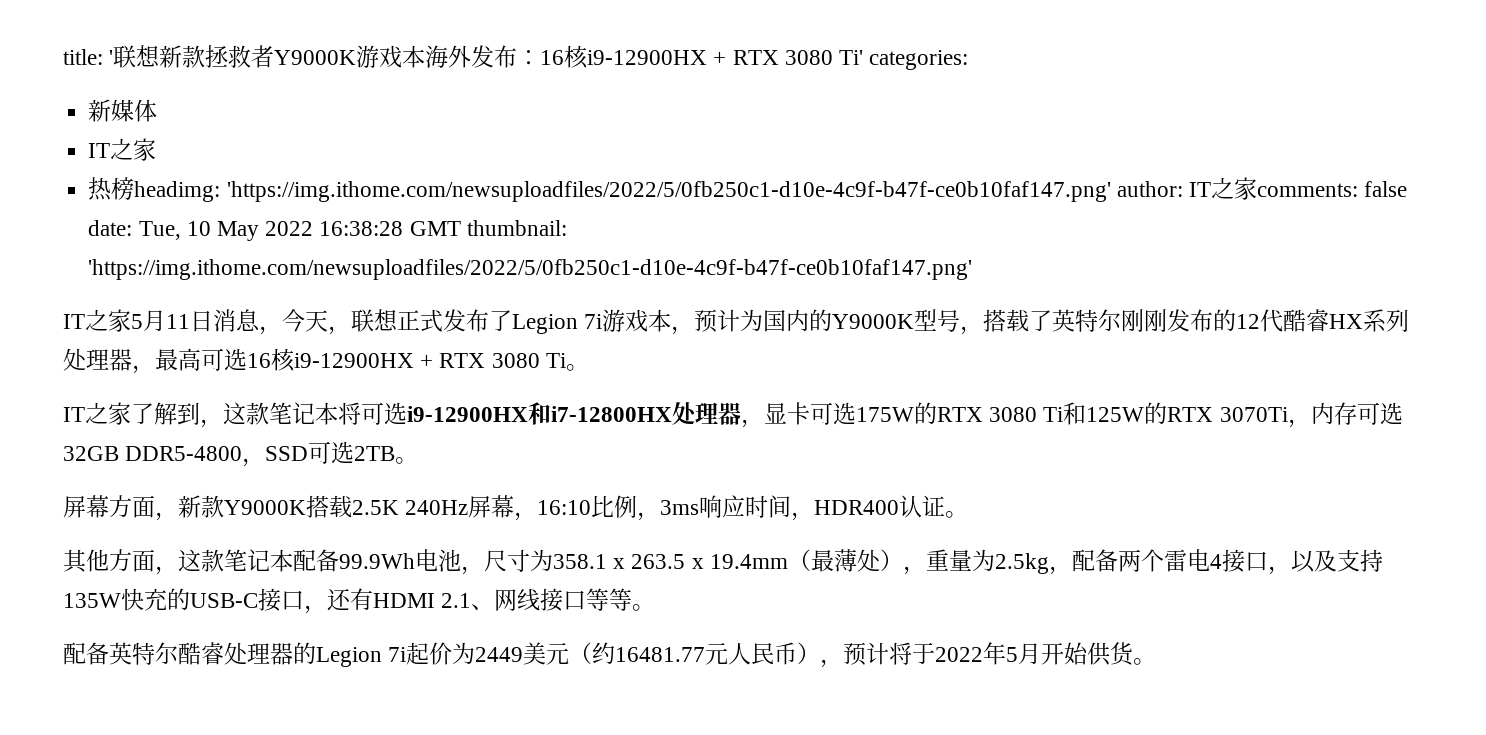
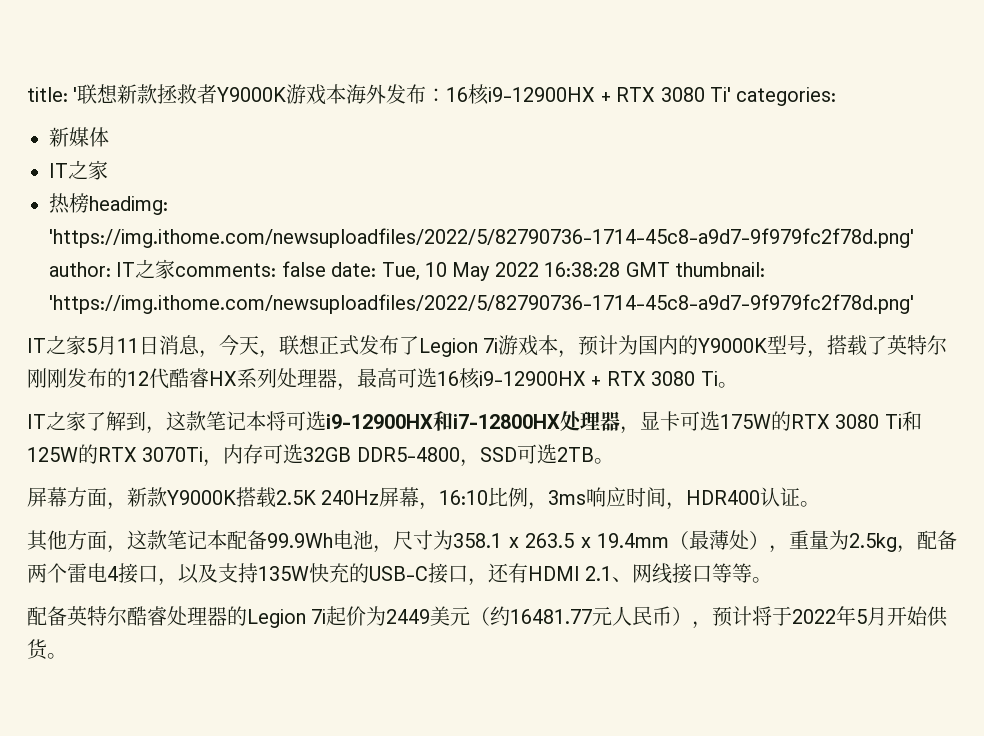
- 热榜headimg: 'https://img.ithome.com/newsuploadfiles/2022/5/0fb250c1-d10e-4c9f-b47f-ce0b10faf147.png' author: IT之家comments: false date: Tue, 10 May 2022 16:38:28 GMT thumbnail: 'https://img.ithome.com/newsuploadfiles/2022/5/0fb250c1-d10e-4c9f-b47f-ce0b10faf147.png'
+ 热榜headimg: 'https://img.ithome.com/newsuploadfiles/2022/5/82790736-1714-45c8-a9d7-9f979fc2f78d.png' author: IT之家comments: false date: Tue, 10 May 2022 16:38:28 GMT thumbnail: 'https://img.ithome.com/newsuploadfiles/2022/5/82790736-1714-45c8-a9d7-9f979fc2f78d.png'

